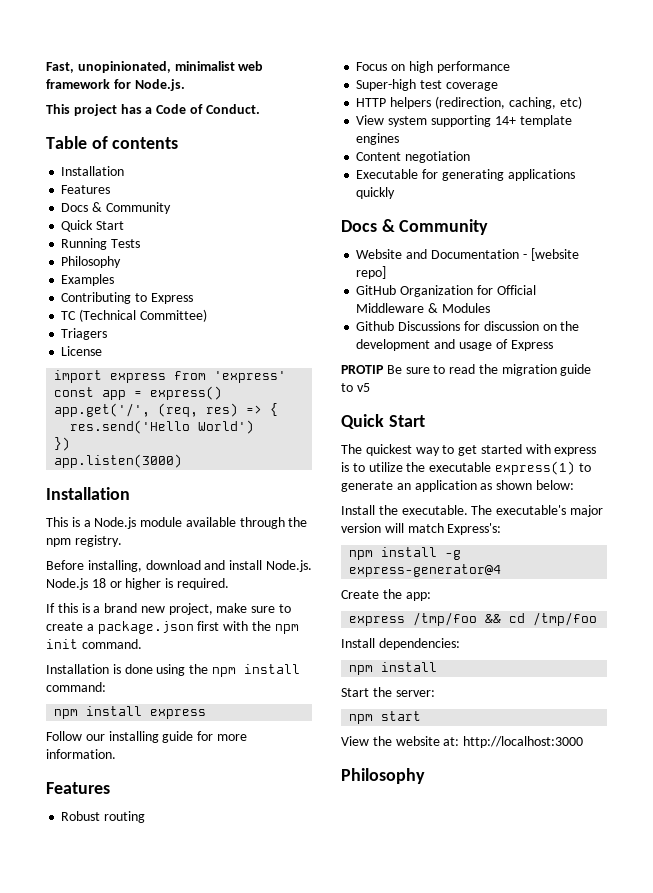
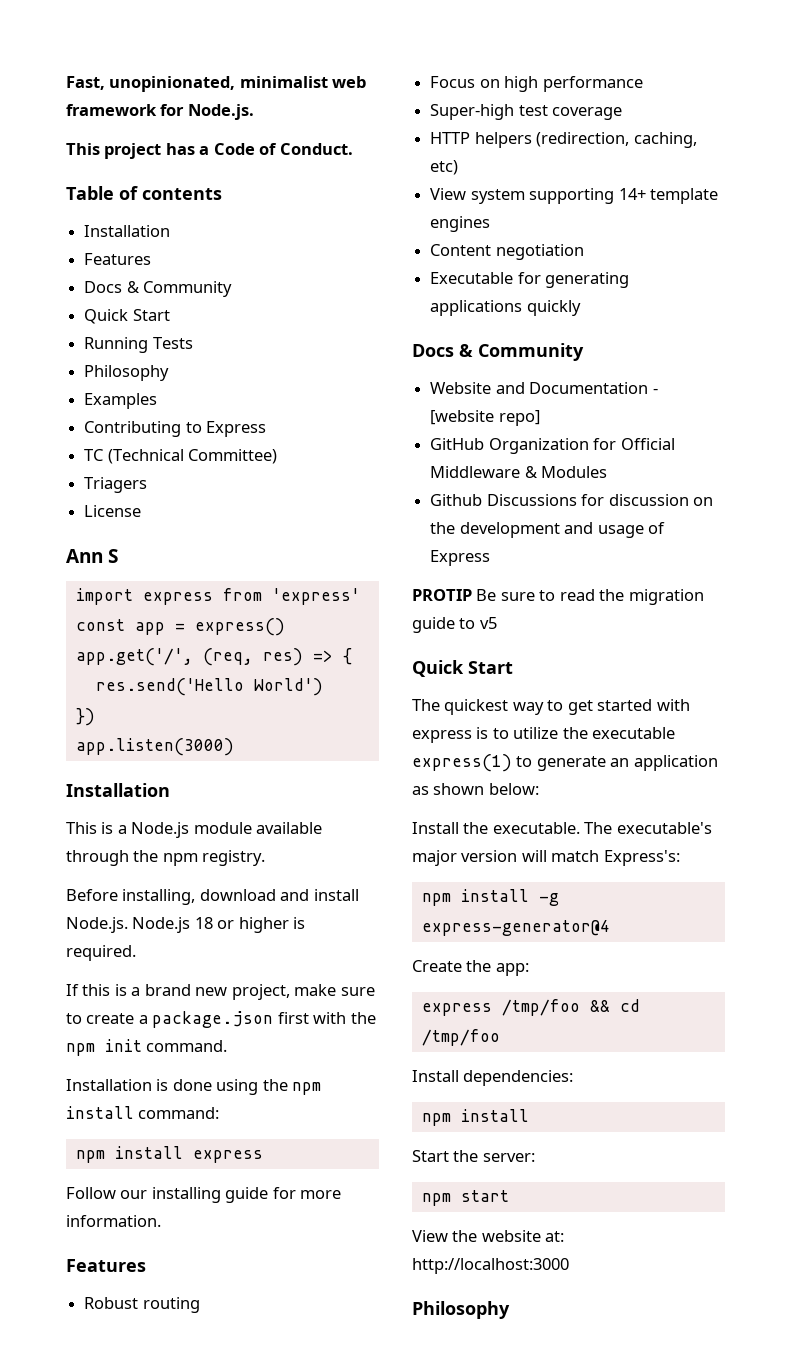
+ Ann S

